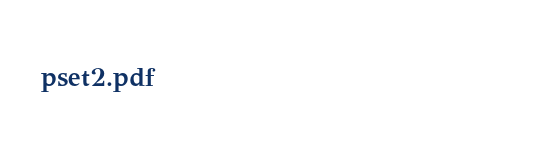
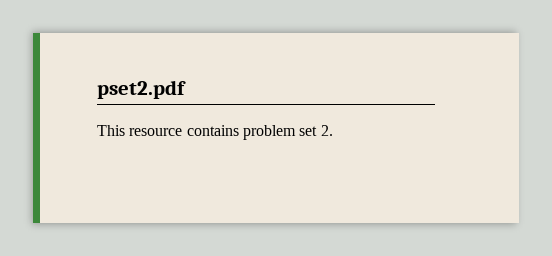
+ This resource contains problem set 2.

